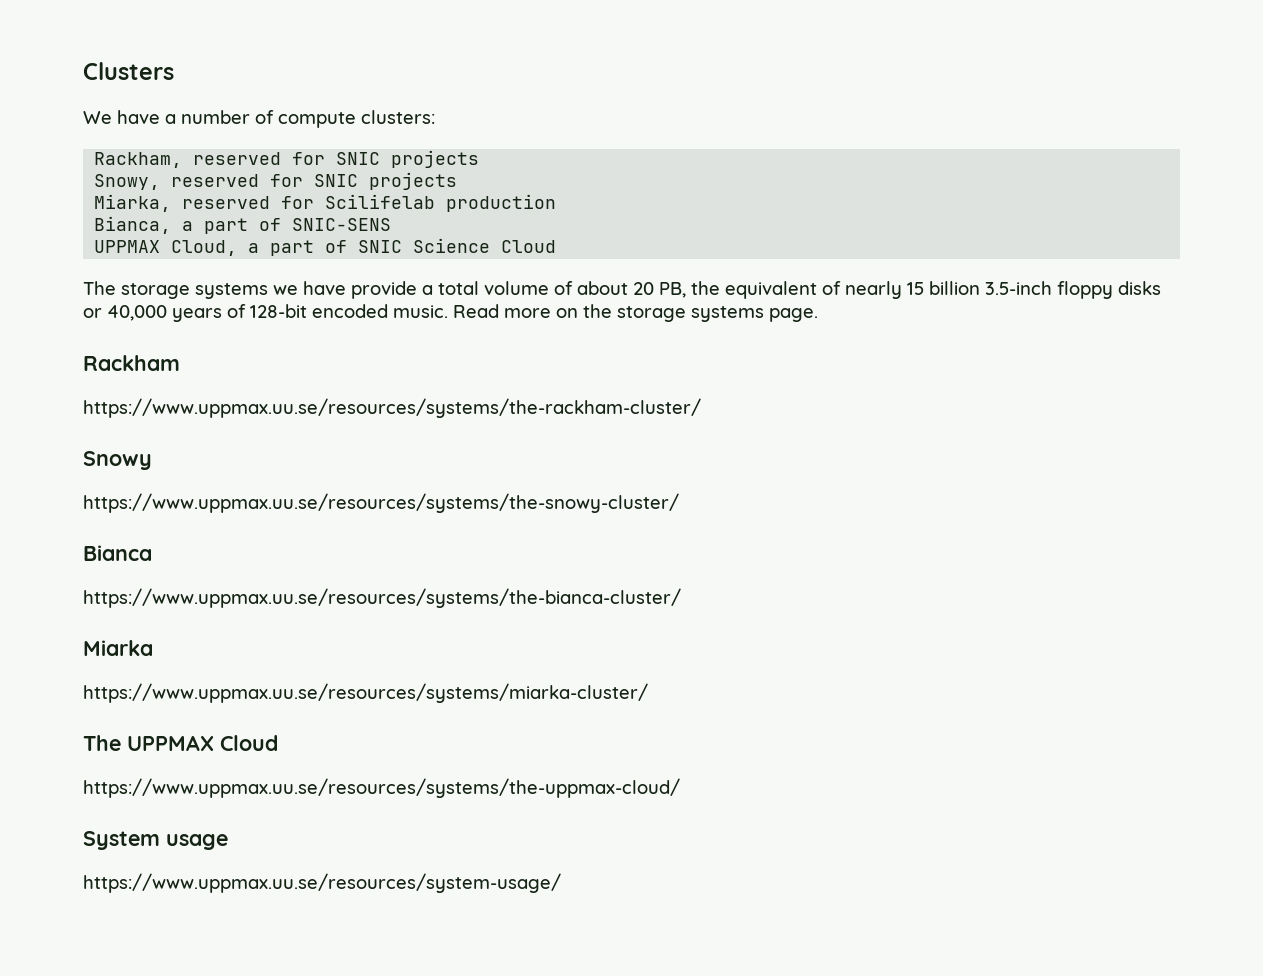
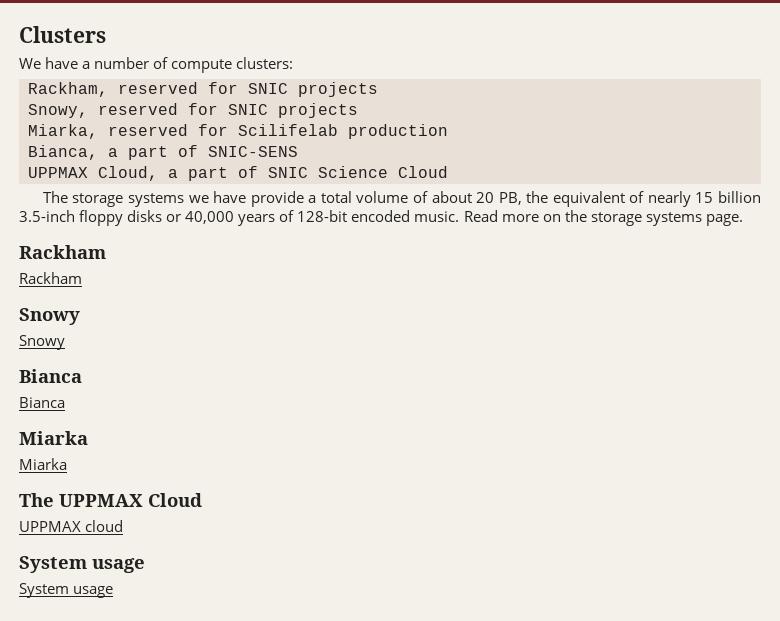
  Read more on the storage systems page.
  Rackham
- https://www.uppmax.uu.se/resources/systems/the-rackham-cluster/
+ Rackham
  Snowy
- https://www.uppmax.uu.se/resources/systems/the-snowy-cluster/
+ Snowy
  Bianca
- https://www.uppmax.uu.se/resources/systems/the-bianca-cluster/
+ Bianca
  Miarka
- https://www.uppmax.uu.se/resources/systems/miarka-cluster/
+ Miarka
- https://www.uppmax.uu.se/resources/systems/the-uppmax-cloud/
+ UPPMAX cloud
  System usage
- https://www.uppmax.uu.se/resources/system-usage/
+ System usage

